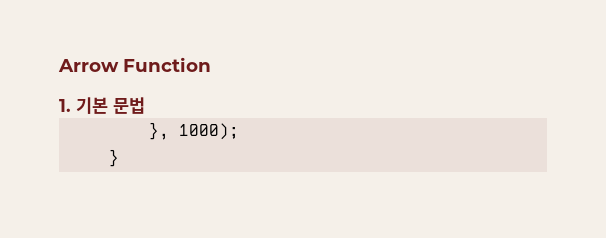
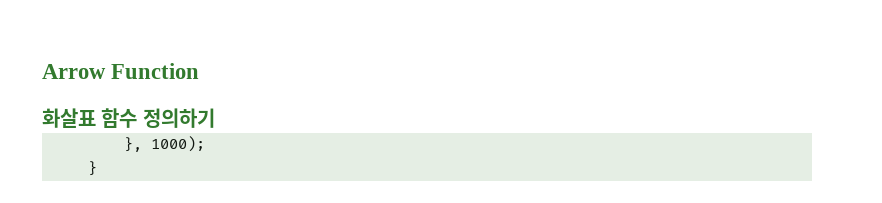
- 1. 기본 문법
+ 화살표 함수 정의하기

